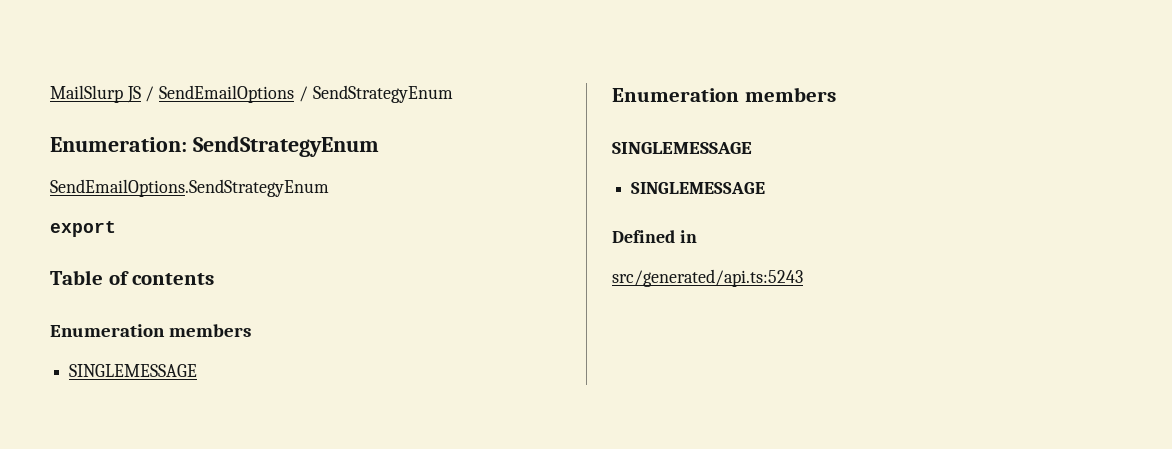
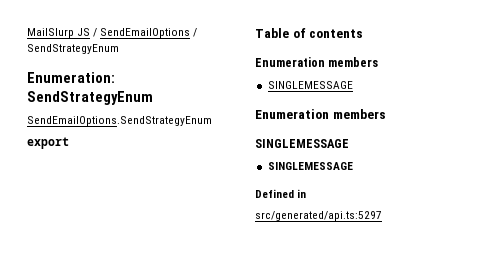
- src/generated/api.ts:5243
+ src/generated/api.ts:5297

